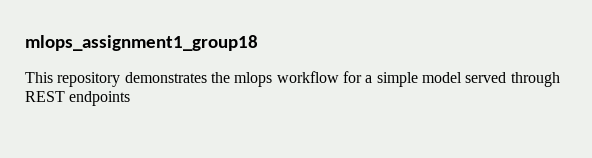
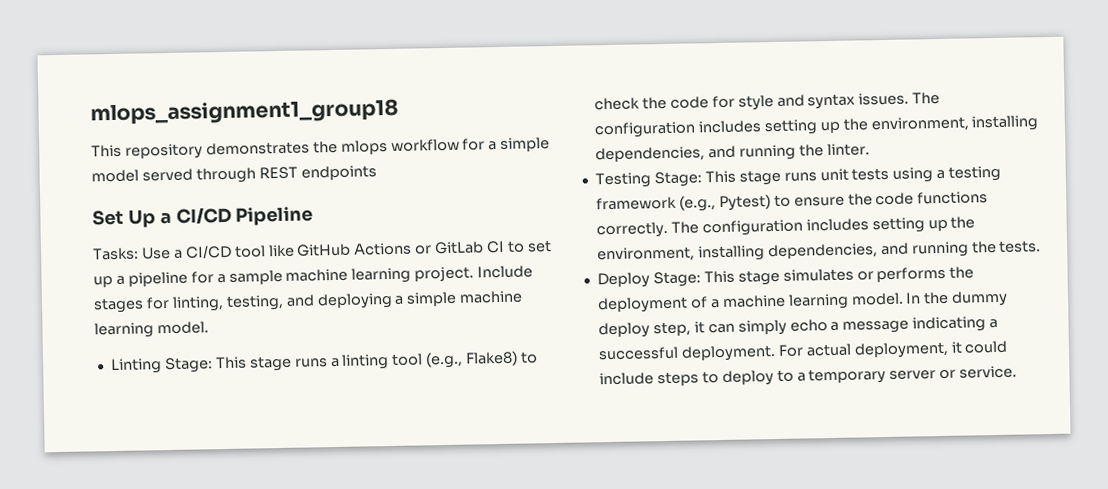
+ Set Up a CI/CD Pipeline
+ Tasks: Use a CI/CD tool like GitHub Actions or GitLab CI to set up a pipeline for a sample machine learning project. Include stages for linting, testing, and deploying a simple machine learning model.
+ Linting Stage: This stage runs a linting tool (e.g., Flake8) to check the code for style and syntax issues. The configuration includes setting up the environment, installing dependencies, and running the linter.
+ Testing Stage: This stage runs unit tests using a testing framework (e.g., Pytest) to ensure the code functions correctly. The configuration includes setting up the environment, installing dependencies, and running the tests.
+ Deploy Stage: This stage simulates or performs the deployment of a machine learning model. In the dummy deploy step, it can simply echo a message indicating a successful deployment. For actual deployment, it could include steps to deploy to a temporary server or service.

